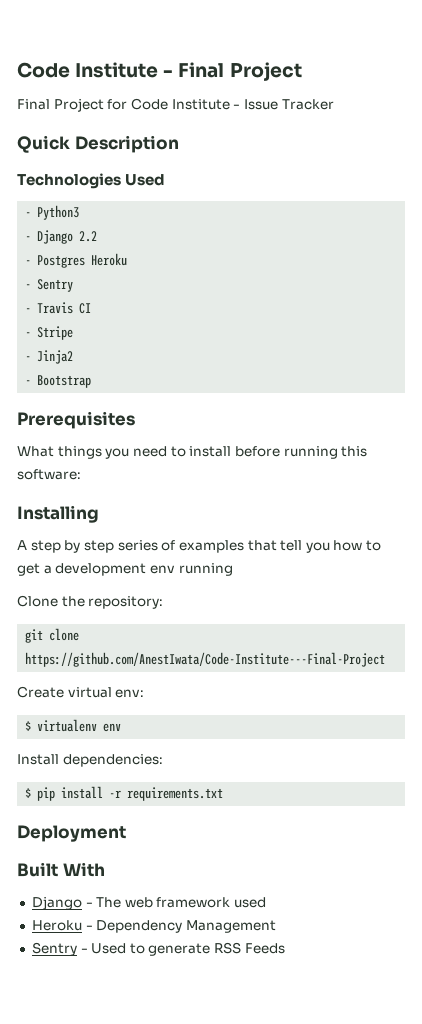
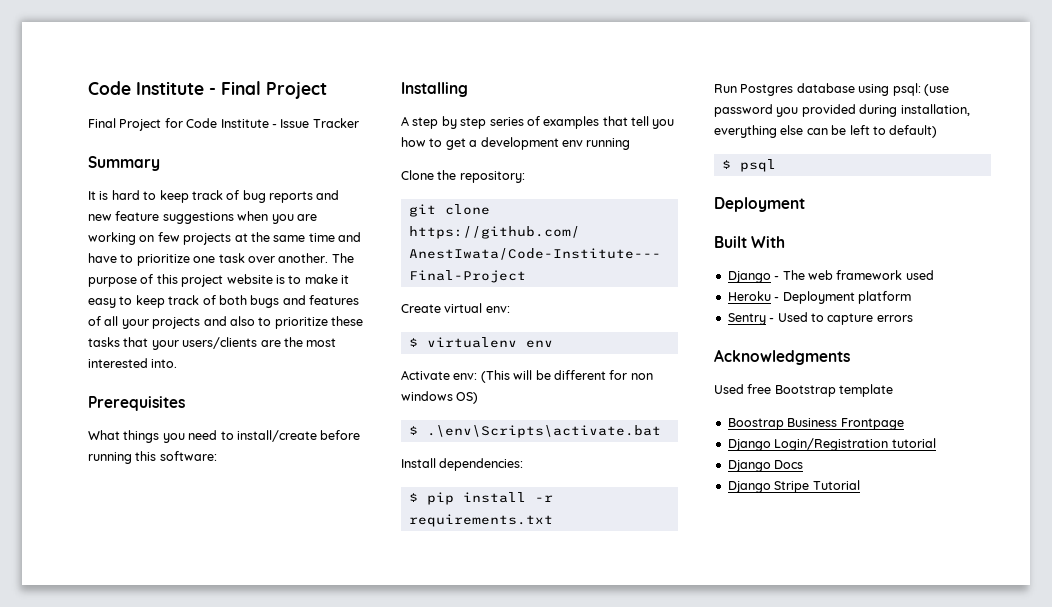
- Quick Description
- Technologies Used
- - Python3
- - Django 2.2
- - Postgres Heroku
- - Sentry
- - Travis CI
- - Stripe
- - Jinja2
- - Bootstrap
+ Summary
+ It is hard to keep track of bug reports and new feature suggestions when you are working on few projects at the same time and have to prioritize one task over another. The purpose of this project website is to make it easy to keep track of both bugs and features of all your projects and also to prioritize these tasks that your users/clients are the most interested into.
- What things you need to install before running this software:
+ What things you need to install/create before running this software:
+ Activate env: (This will be different for non windows OS)
+ $ .\env\Scripts\activate.bat
+ Run Postgres database using psql: (use password you provided during installation, everything else can be left to default)
+ $ psql
- Heroku - Dependency Management
+ Heroku - Deployment platform
- Sentry - Used to generate RSS Feeds
+ Sentry - Used to capture errors
+ Acknowledgments
+ Used free Bootstrap template
+ Boostrap Business Frontpage
+ Django Login/Registration tutorial
+ Django Docs
+ Django Stripe Tutorial

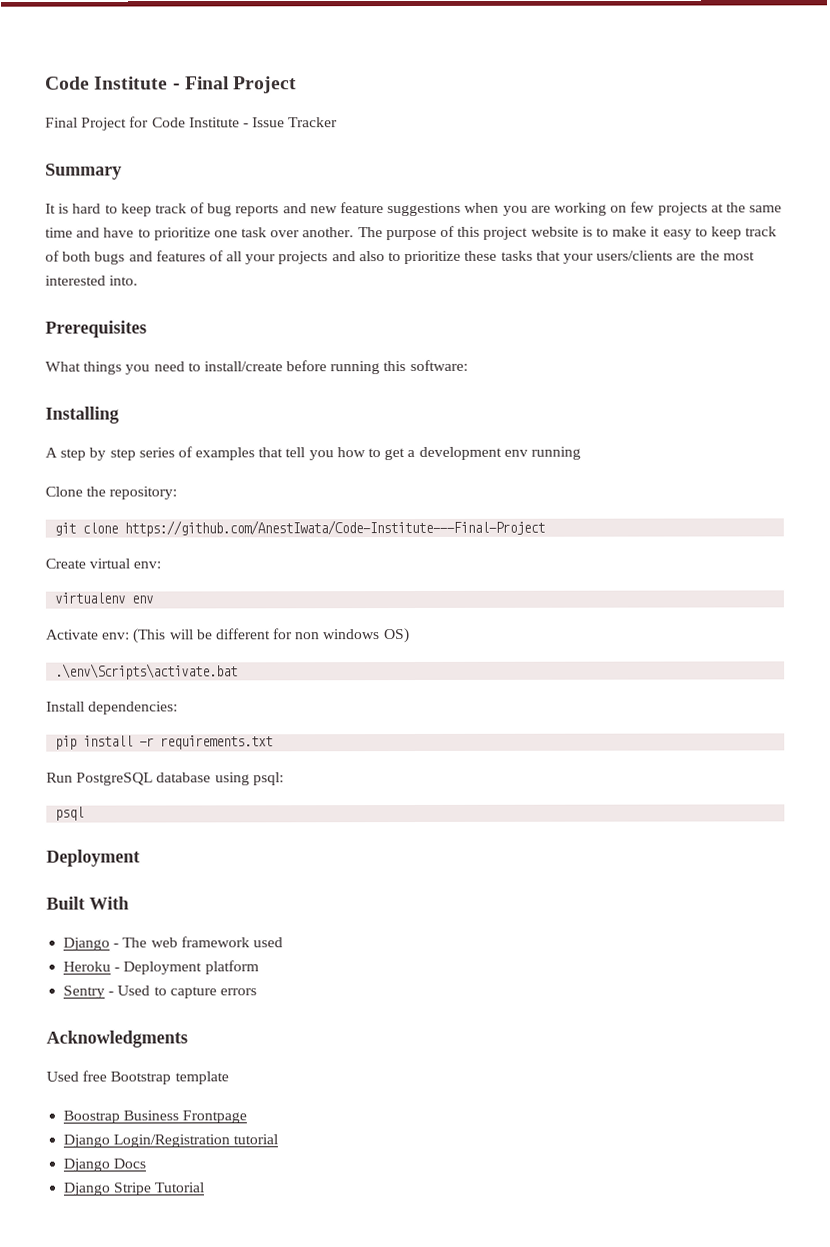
- $ virtualenv env
+ virtualenv env
- $ .\env\Scripts\activate.bat
+ .\env\Scripts\activate.bat
- $ pip install -r requirements.txt
+ pip install -r requirements.txt
- Run Postgres database using psql: (use password you provided during installation, everything else can be left to default)
- $ psql
+ Run PostgreSQL database using psql:
+ psql

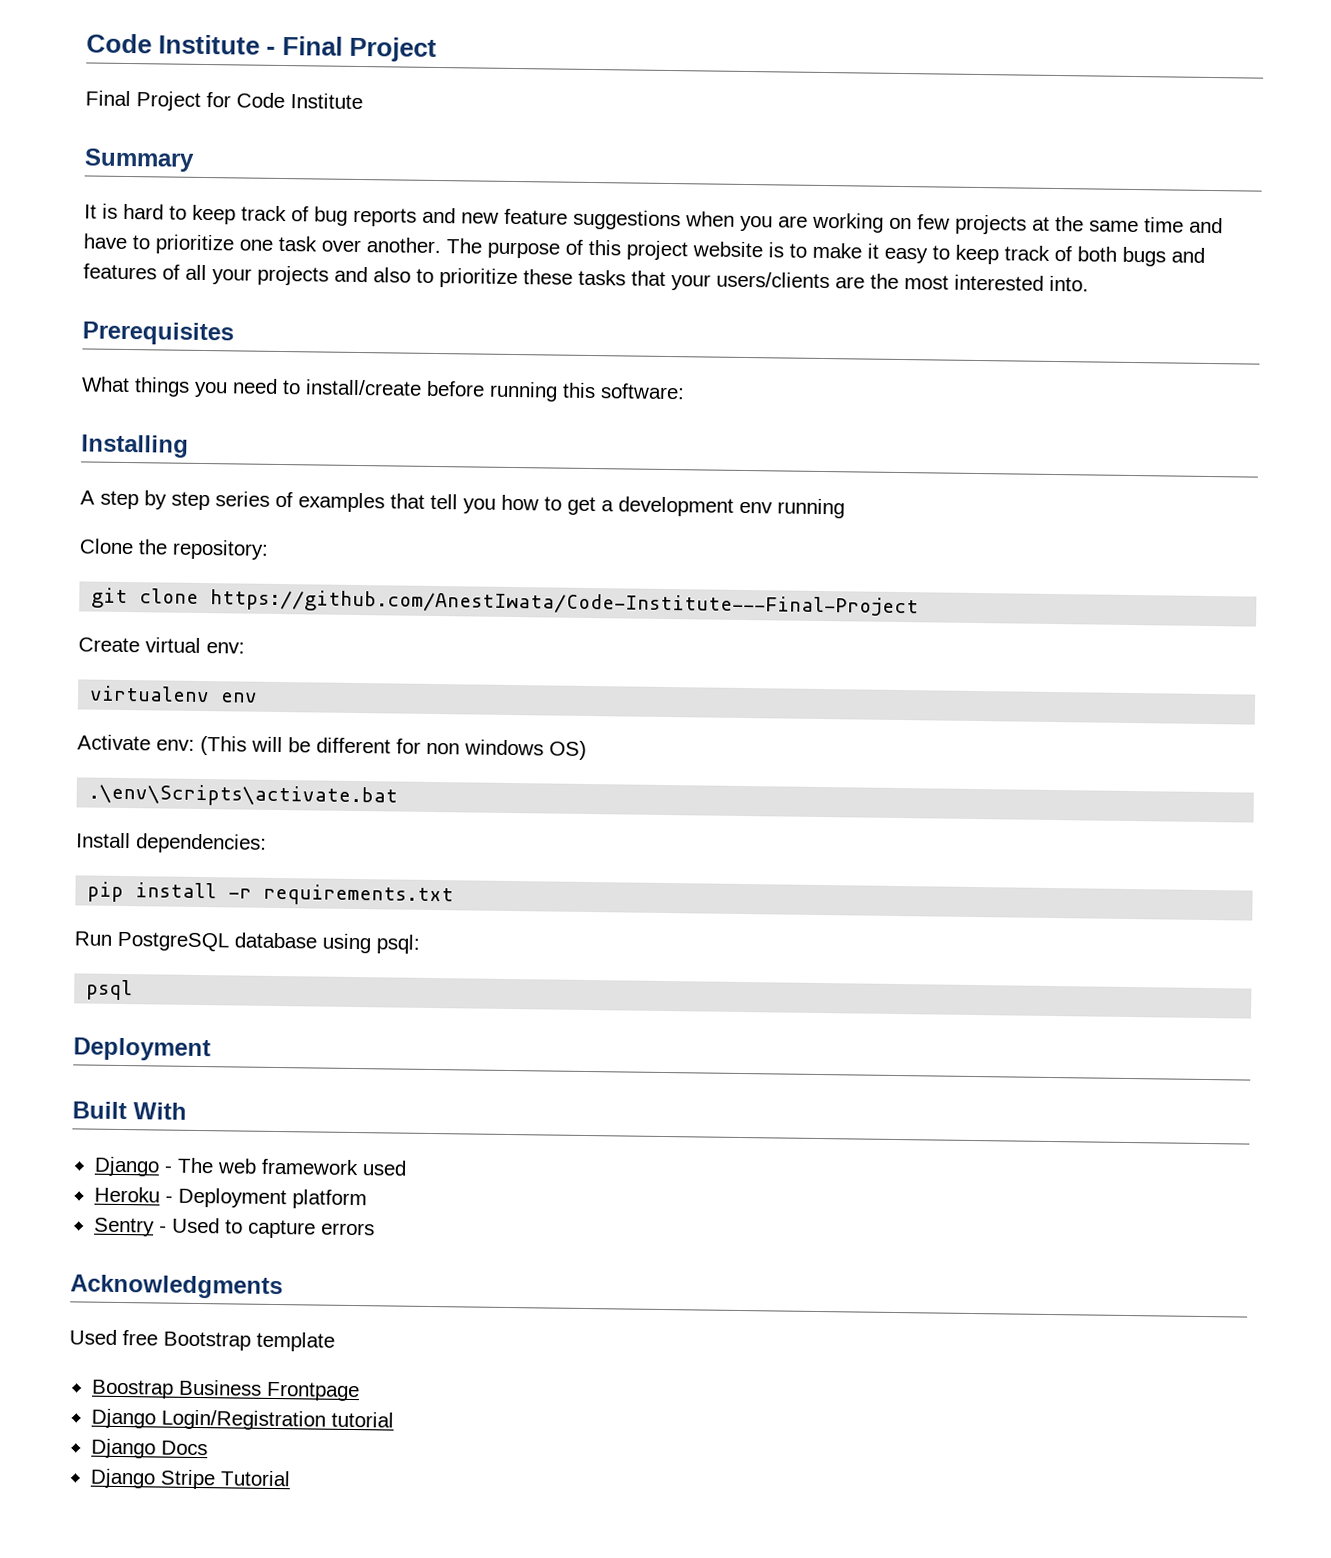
- Final Project for Code Institute - Issue Tracker
+ Final Project for Code Institute

